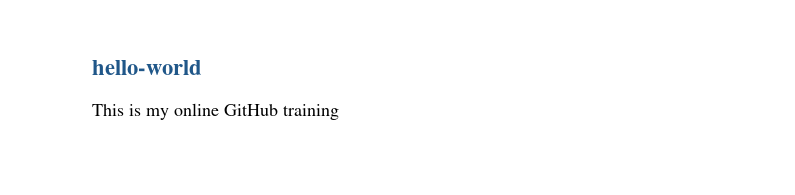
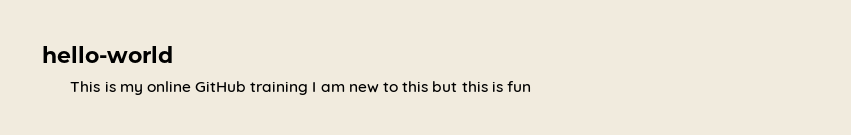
- This is my online GitHub training
+ This is my online GitHub training I am new to this but this is fun

